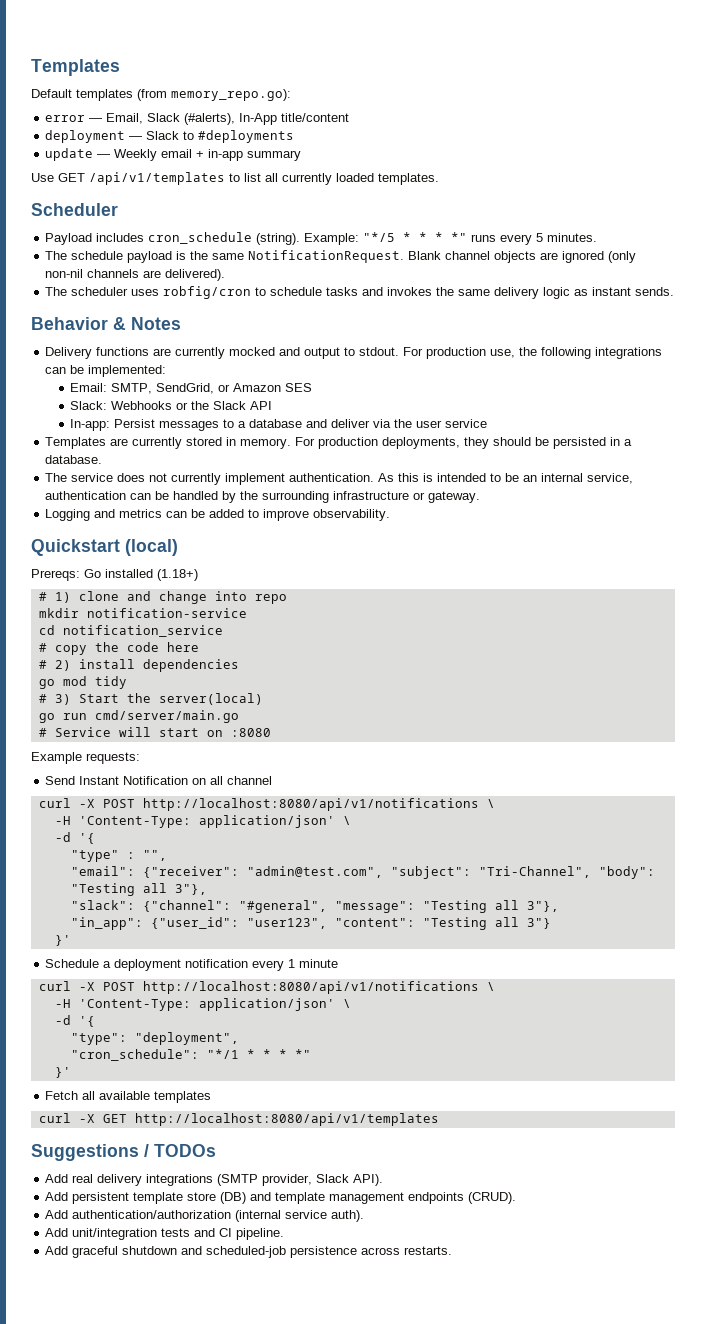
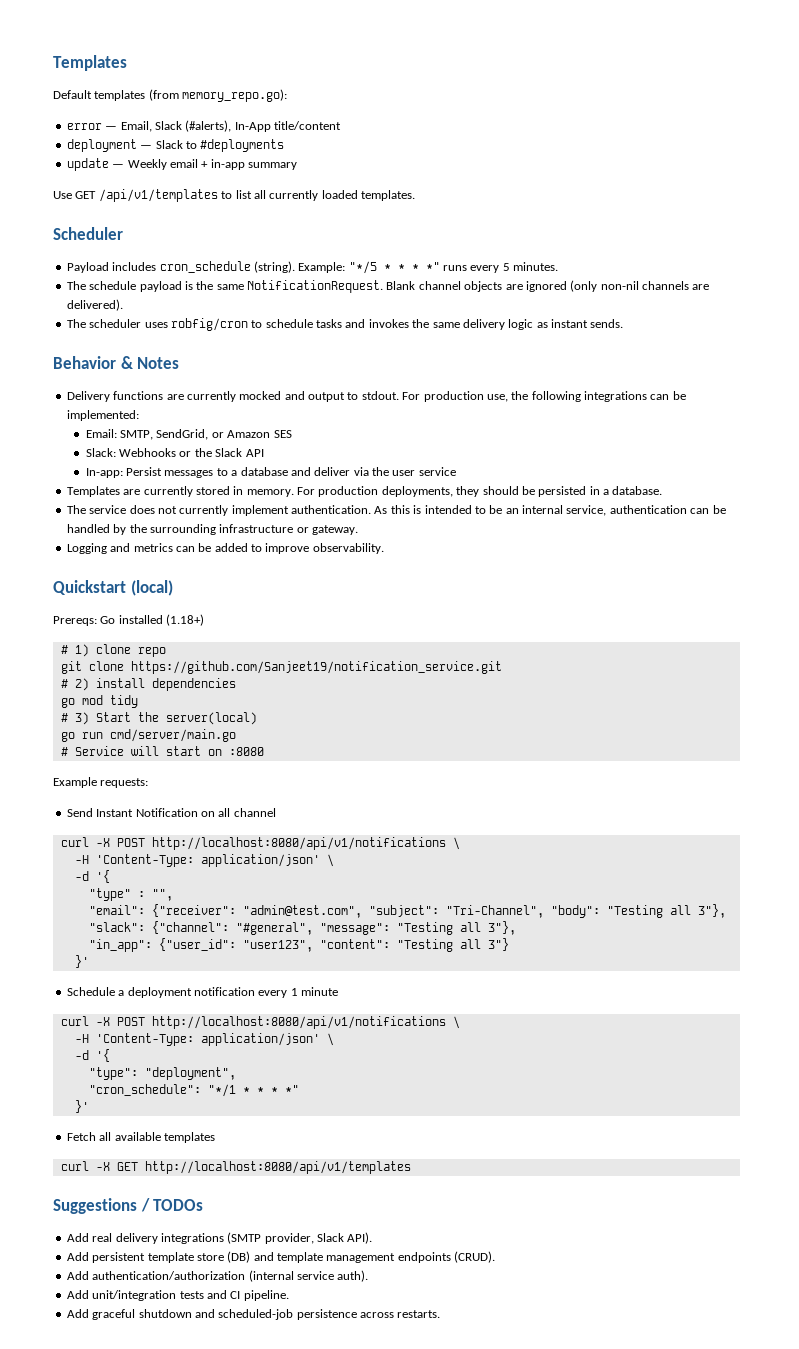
- # 1) clone and change into repo
- mkdir notification-service
- cd notification_service
- # copy the code here
+ # 1) clone repo
+ git clone https://github.com/Sanjeet19/notification_service.git

